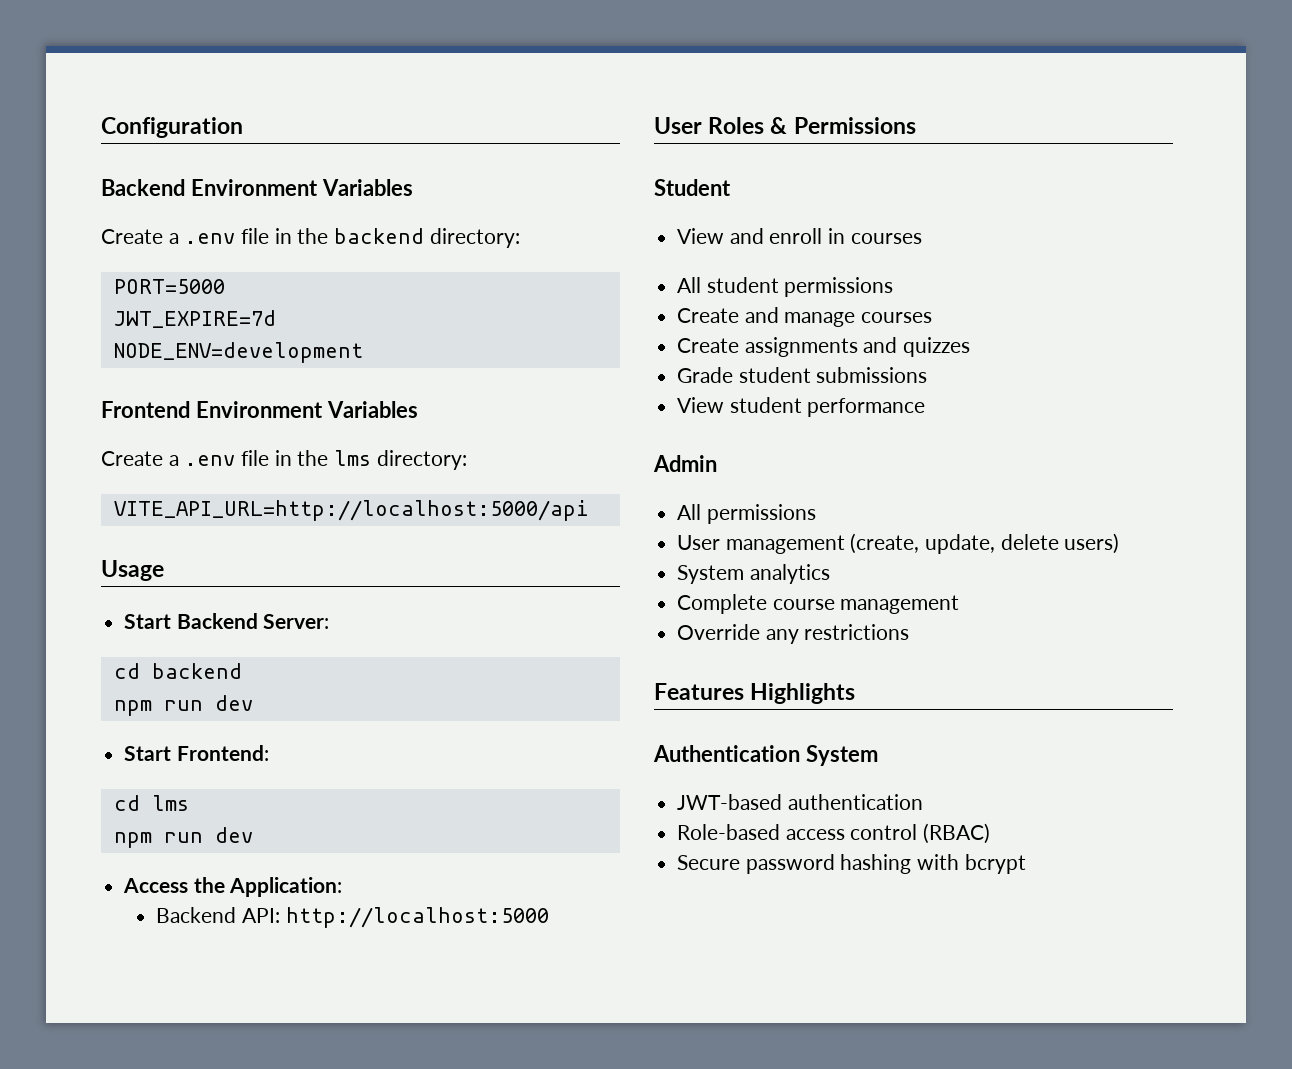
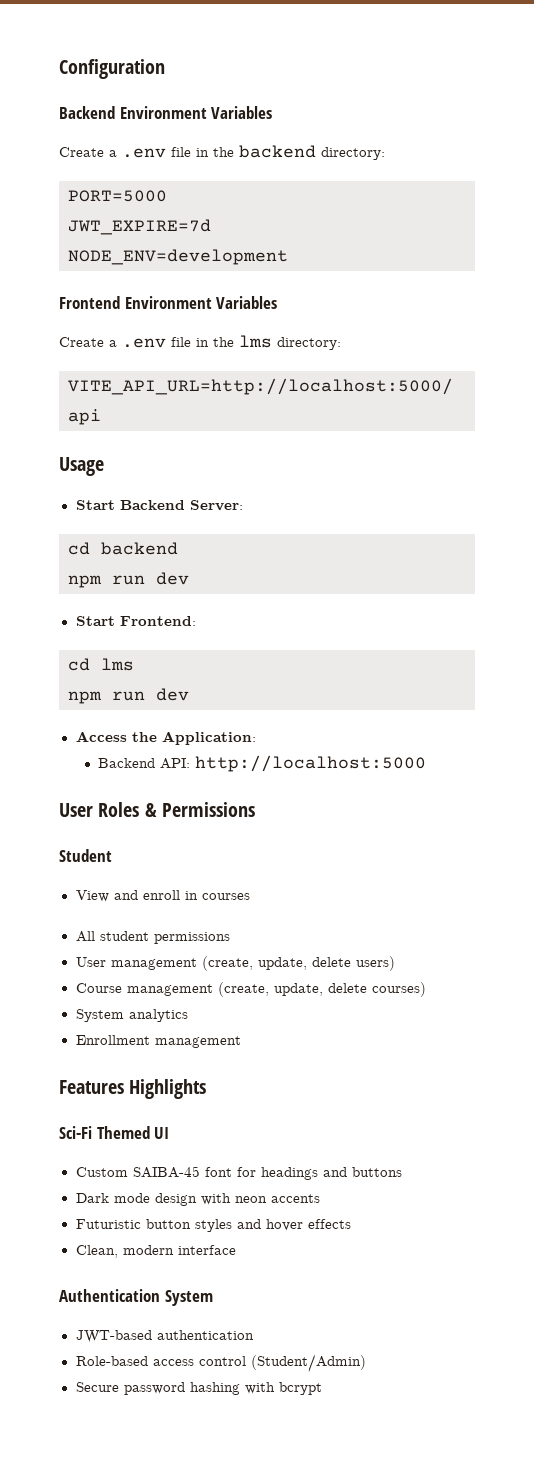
- Create and manage courses
- Create assignments and quizzes
- Grade student submissions
- View student performance
- Admin
- All permissions
+ Course management (create, update, delete courses)
- Complete course management
- Override any restrictions
+ Enrollment management
+ Sci-Fi Themed UI
+ Custom SAIBA-45 font for headings and buttons
+ Dark mode design with neon accents
+ Futuristic button styles and hover effects
+ Clean, modern interface
- Role-based access control (RBAC)
+ Role-based access control (Student/Admin)

